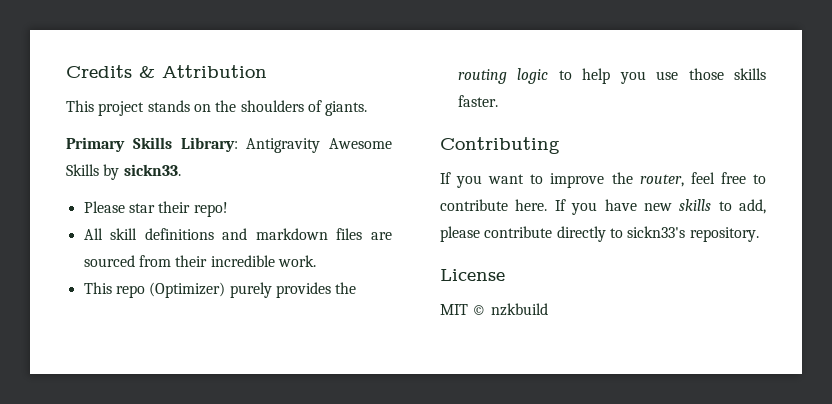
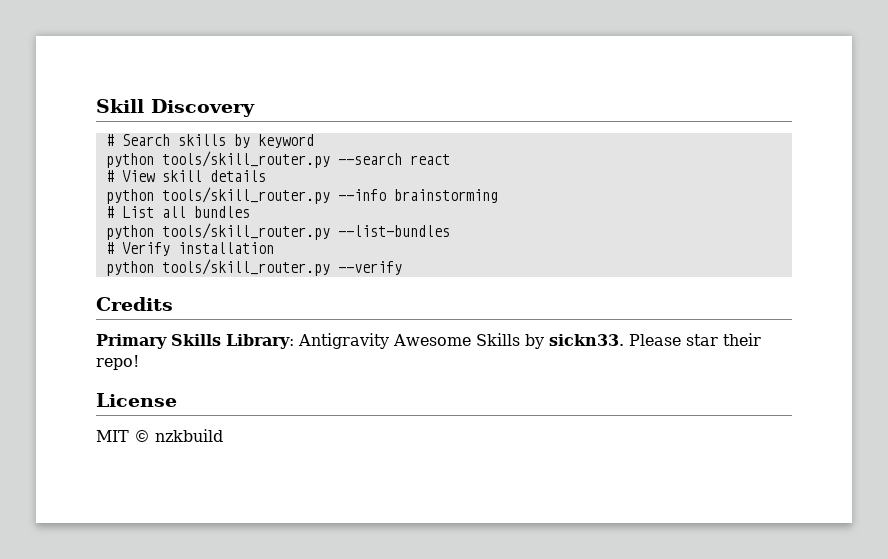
- Credits & Attribution
- This project stands on the shoulders of giants.
+ Skill Discovery
+ # Search skills by keyword
+ python tools/skill_router.py --search react
+ # View skill details
+ python tools/skill_router.py --info brainstorming
+ # List all bundles
+ python tools/skill_router.py --list-bundles
+ # Verify installation
+ python tools/skill_router.py --verify
+ Credits
- Primary Skills Library: Antigravity Awesome Skills by sickn33.
- Please star their repo!
+ Primary Skills Library: Antigravity Awesome Skills by sickn33. Please star their repo!
- All skill definitions and markdown files are sourced from their incredible work.
- This repo (Optimizer) purely provides the routing logic to help you use those skills faster.
- Contributing
- If you want to improve the router, feel free to contribute here. If you have new skills to add, please contribute directly to sickn33's repository.

